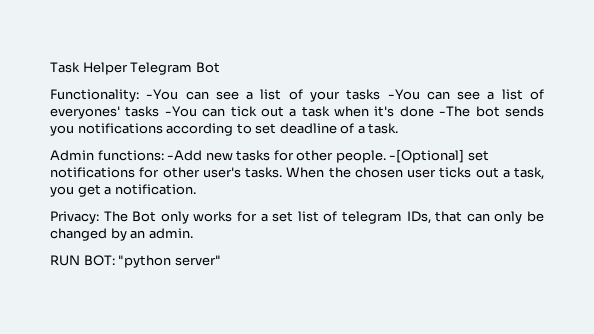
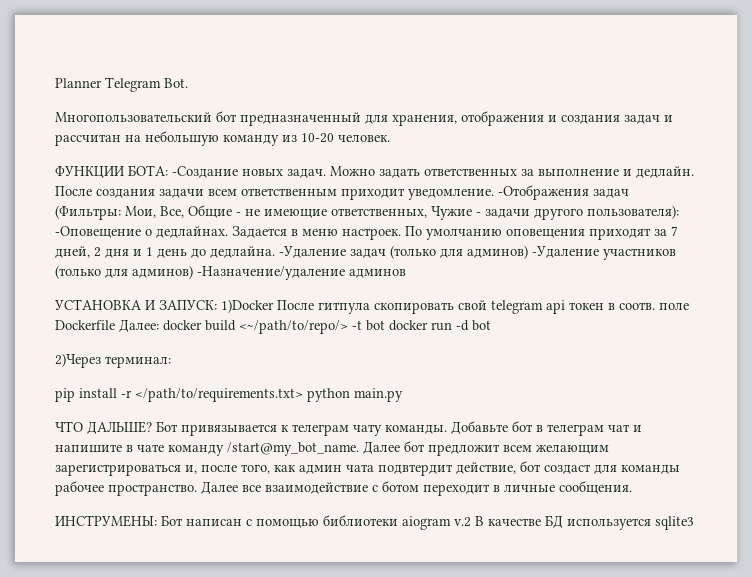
- Task Helper Telegram Bot
- Functionality: -You can see a list of your tasks -You can see a list of everyones' tasks -You can tick out a task when it's done -The bot sends you notifications according to set deadline of a task.
- Admin functions: -Add new tasks for other people. -[Optional] set notifications for other user's tasks. When the chosen user ticks out a task, you get a notification.
- Privacy: The Bot only works for a set list of telegram IDs, that can only be changed by an admin.
- RUN BOT: "python server"
+ Planner Telegram Bot.
+ Многопользовательский бот предназначенный для хранения, отображения и создания задач и рассчитан на небольшую команду из 10-20 человек.
+ ФУНКЦИИ БОТА: -Создание новых задач. Можно задать ответственных за выполнение и дедлайн. После создания задачи всем ответственным приходит уведомление. -Отображения задач (Фильтры: Мои, Все, Общие - не имеющие ответственных, Чужие - задачи другого пользователя): -Оповещение о дедлайнах. Задается в меню настроек. По умолчанию оповещения приходят за 7 дней, 2 дня и 1 день до дедлайна. -Удаление задач (только для админов) -Удаление участников (только для админов) -Назначение/удаление админов
+ УСТАНОВКА И ЗАПУСК: 1)Docker После гитпула скопировать свой telegram api токен в соотв. поле Dockerfile Далее: docker build <~/path/to/repo/> -t bot docker run -d bot
+ 2)Через терминал:
+ pip install -r </path/to/requirements.txt> python main.py
+ ЧТО ДАЛЬШЕ? Бот привязывается к телеграм чату команды. Добавьте бот в телеграм чат и напишите в чате команду /start@my_bot_name. Далее бот предложит всем желающим зарегистрироваться и, после того, как админ чата подвтердит действие, бот создаст для команды рабочее пространство. Далее все взаимодействие с ботом переходит в личные сообщения.
+ ИНСТРУМЕНЫ: Бот написан с помощью библиотеки aiogram v.2 В качестве БД используется sqlite3

